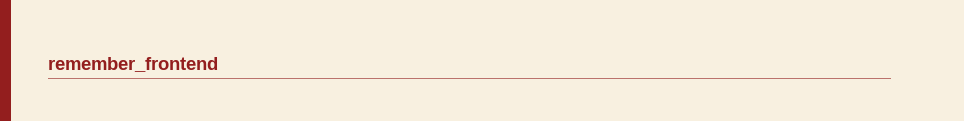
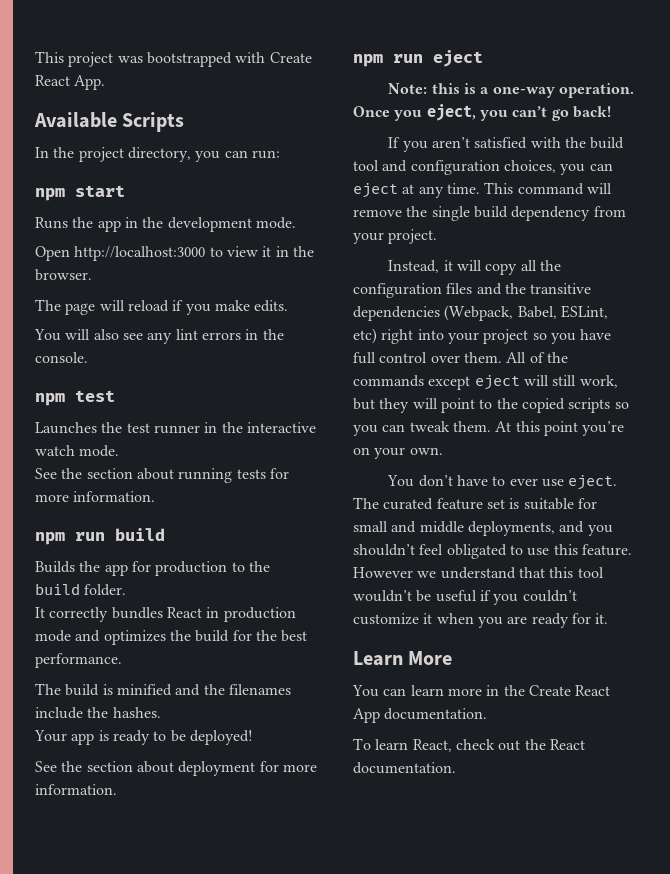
- remember_frontend
+ This project was bootstrapped with Create React App.
+ Available Scripts
+ In the project directory, you can run:
+ npm start
+ Runs the app in the development mode.
+ Open http://localhost:3000 to view it in the browser.
+ The page will reload if you make edits.
+ You will also see any lint errors in the console.
+ npm test
+ Launches the test runner in the interactive watch mode.
+ See the section about running tests for more information.
+ npm run build
+ Builds the app for production to the build folder.
+ It correctly bundles React in production mode and optimizes the build for the best performance.
+ The build is minified and the filenames include the hashes.
+ Your app is ready to be deployed!
+ See the section about deployment for more information.
+ npm run eject
+ Note: this is a one-way operation. Once you eject, you can’t go back!
+ If you aren’t satisfied with the build tool and configuration choices, you can eject at any time. This command will remove the single build dependency from your project.
+ Instead, it will copy all the configuration files and the transitive dependencies (Webpack, Babel, ESLint, etc) right into your project so you have full control over them. All of the commands except eject will still work, but they will point to the copied scripts so you can tweak them. At this point you’re on your own.
+ You don’t have to ever use eject. The curated feature set is suitable for small and middle deployments, and you shouldn’t feel obligated to use this feature. However we understand that this tool wouldn’t be useful if you couldn’t customize it when you are ready for it.
+ Learn More
+ You can learn more in the Create React App documentation.
+ To learn React, check out the React documentation.

